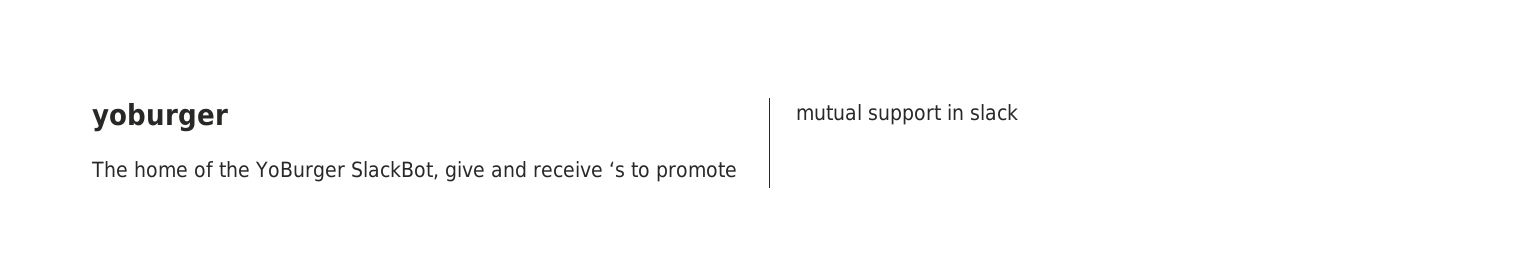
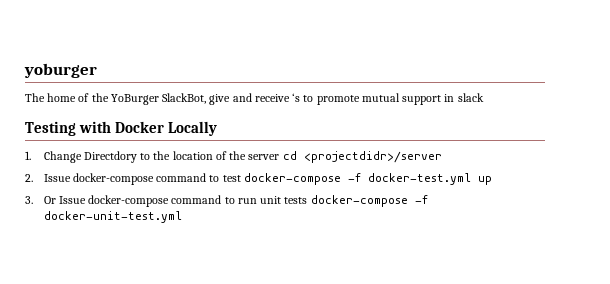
+ Testing with Docker Locally
+ 1. Change Directdory to the location of the server cd <projectdidr>/server
+ 2. Issue docker-compose command to test docker-compose -f docker-test.yml up
+ 3. Or Issue docker-compose command to run unit tests docker-compose -f docker-unit-test.yml

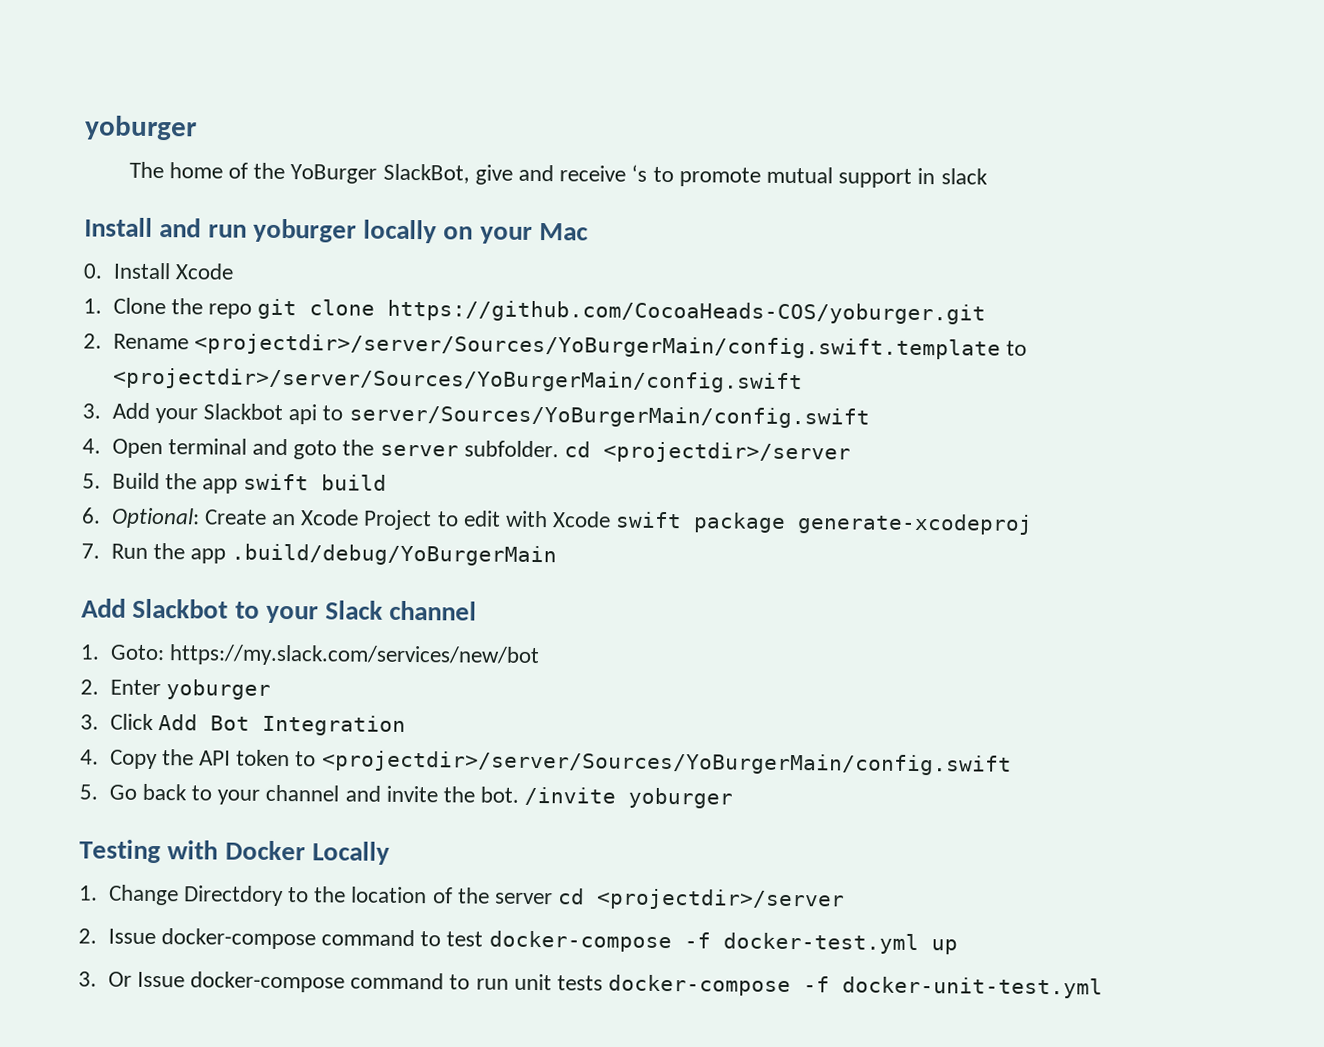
+ Install and run yoburger locally on your Mac
+ 0. Install Xcode
+ 1. Clone the repo git clone https://github.com/CocoaHeads-COS/yoburger.git
+ 2. Rename <projectdir>/server/Sources/YoBurgerMain/config.swift.template to <projectdir>/server/Sources/YoBurgerMain/config.swift
+ 3. Add your Slackbot api to server/Sources/YoBurgerMain/config.swift
+ 4. Open terminal and goto the server subfolder. cd <projectdir>/server
+ 5. Build the app swift build
+ 6. Optional: Create an Xcode Project to edit with Xcode swift package generate-xcodeproj
+ 7. Run the app .build/debug/YoBurgerMain
+ Add Slackbot to your Slack channel
+ 1. Goto: https://my.slack.com/services/new/bot
+ 2. Enter yoburger
+ 3. Click Add Bot Integration
+ 4. Copy the API token to <projectdir>/server/Sources/YoBurgerMain/config.swift
+ 5. Go back to your channel and invite the bot. /invite yoburger
- 1. Change Directdory to the location of the server cd <projectdidr>/server
+ 1. Change Directdory to the location of the server cd <projectdir>/server

